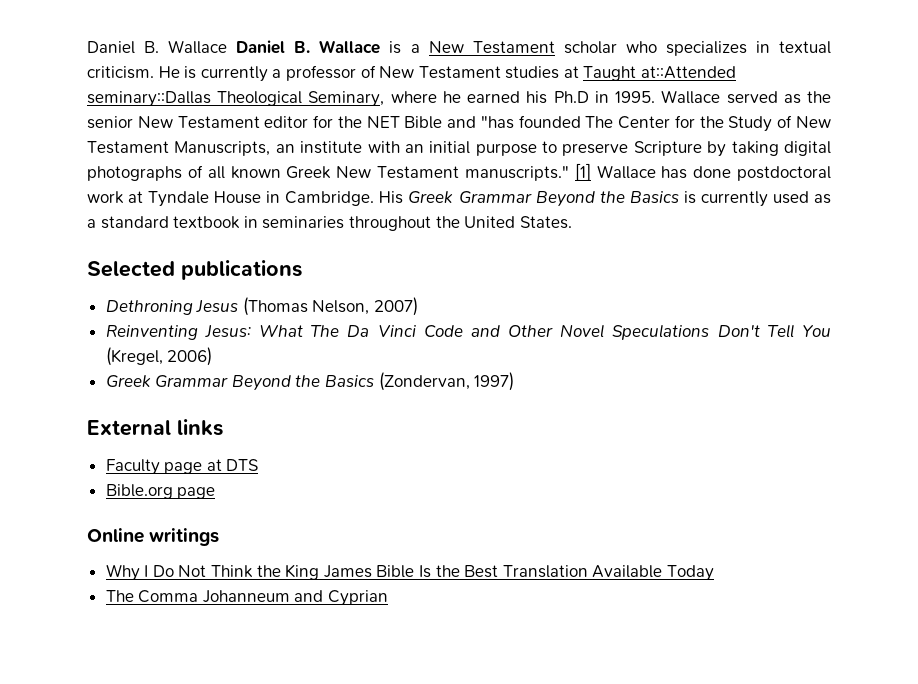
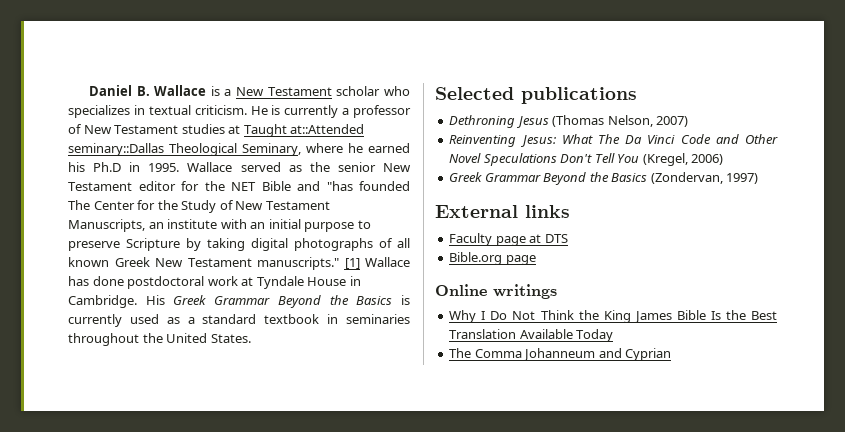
- Daniel B. Wallace Daniel B. Wallace is a New Testament scholar who specializes in textual criticism.
+ Daniel B. Wallace is a New Testament scholar who specializes in textual criticism.

